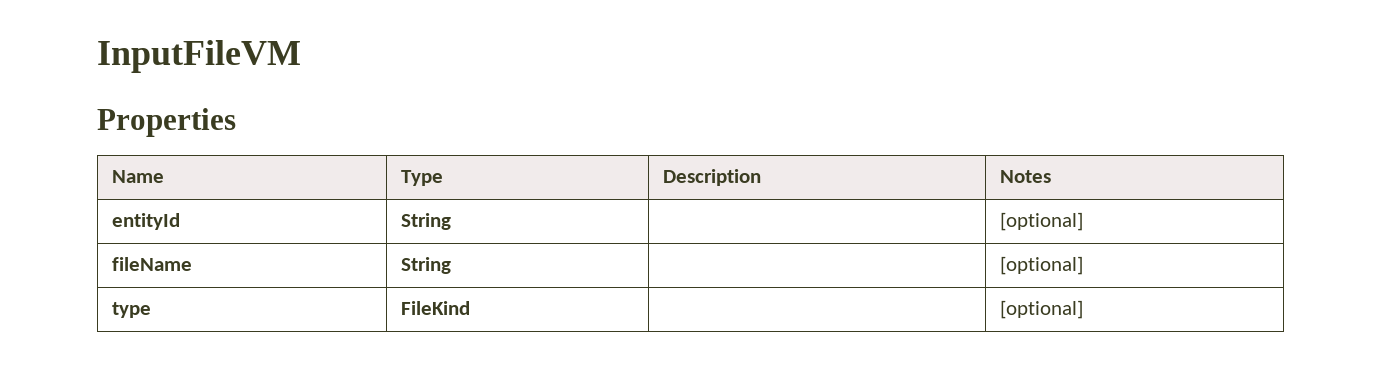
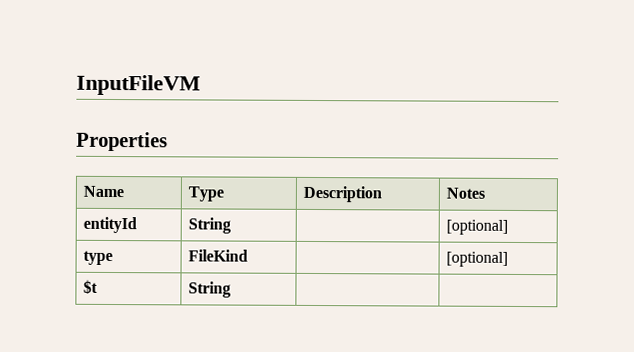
- fileName | String | | [optional]
+ $t | String | |

